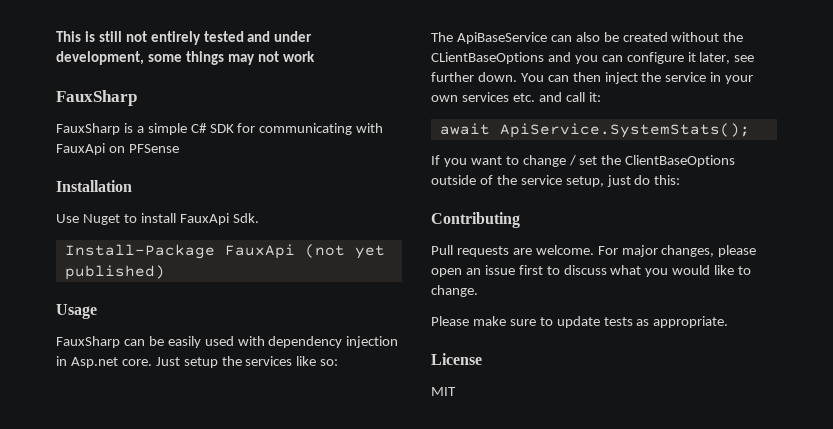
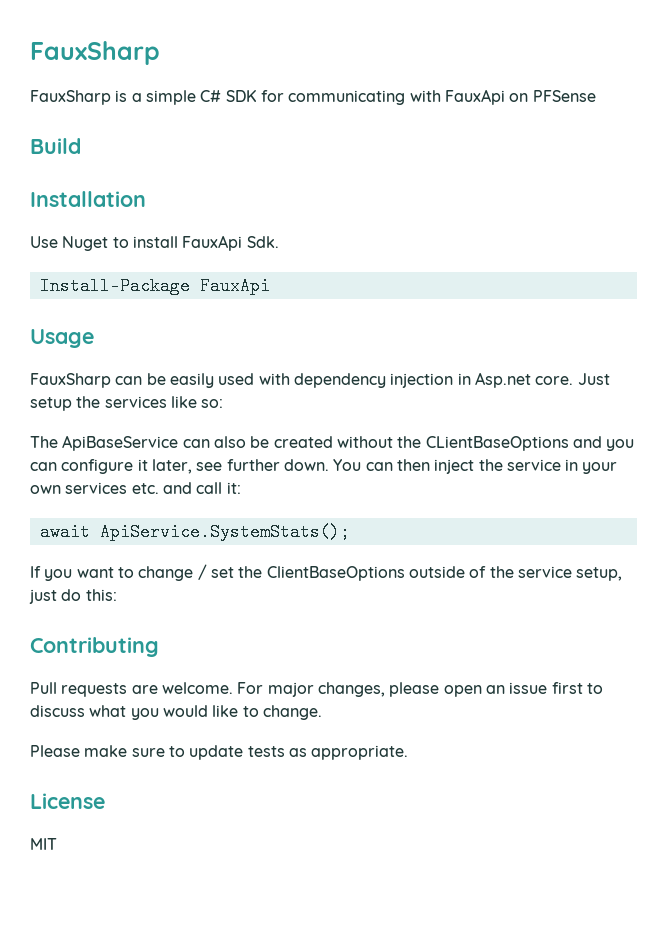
- This is still not entirely tested and under development, some things may not work
+ Build
- Install-Package FauxApi (not yet published)
+ Install-Package FauxApi

